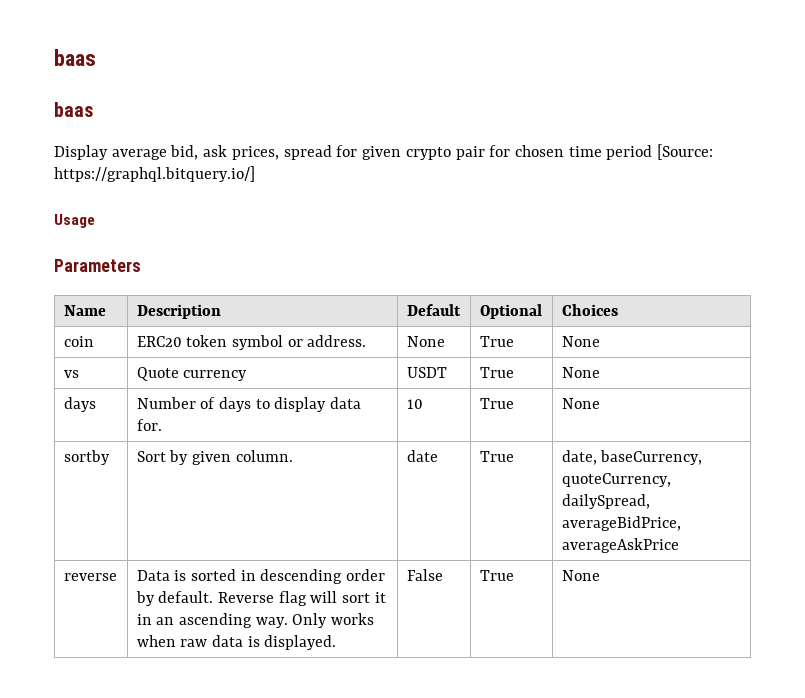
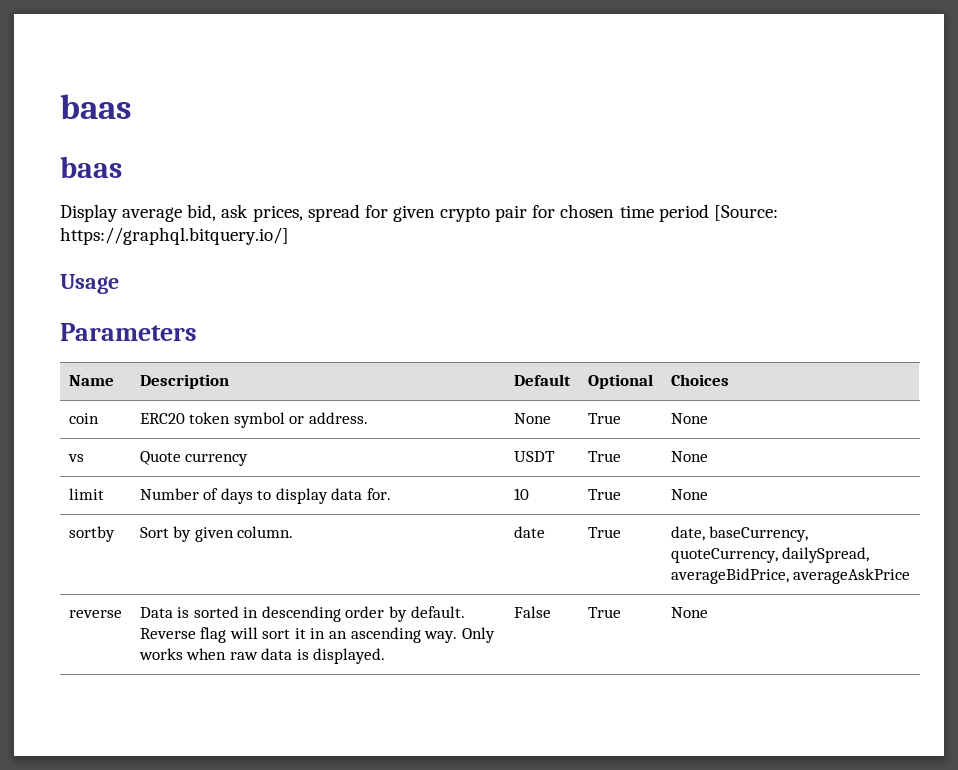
- days | Number of days to display data for. | 10 | True | None
+ limit | Number of days to display data for. | 10 | True | None

